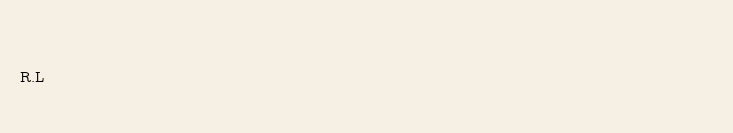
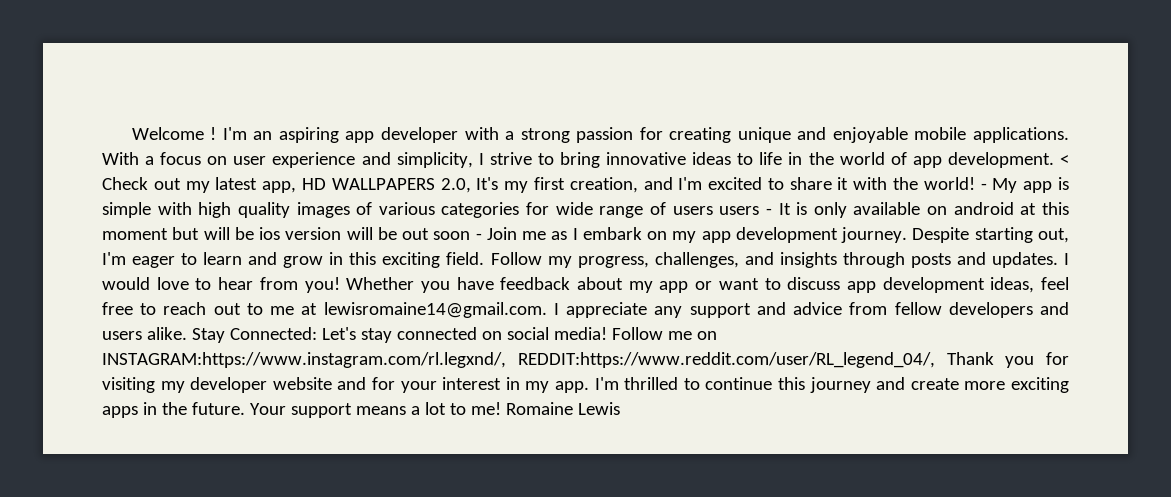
- R.L
+ Welcome ! I'm an aspiring app developer with a strong passion for creating unique and enjoyable mobile applications. With a focus on user experience and simplicity, I strive to bring innovative ideas to life in the world of app development. < Check out my latest app, HD WALLPAPERS 2.0, It's my first creation, and I'm excited to share it with the world! - My app is simple with high quality images of various categories for wide range of users users - It is only available on android at this moment but will be ios version will be out soon - Join me as I embark on my app development journey. Despite starting out, I'm eager to learn and grow in this exciting field. Follow my progress, challenges, and insights through posts and updates. I would love to hear from you! Whether you have feedback about my app or want to discuss app development ideas, feel free to reach out to me at lewisromaine14@gmail.com. I appreciate any support and advice from fellow developers and users alike. Stay Connected: Let's stay connected on social media! Follow me on INSTAGRAM:https://www.instagram.com/rl.legxnd/, REDDIT:https://www.reddit.com/user/RL_legend_04/, Thank you for visiting my developer website and for your interest in my app. I'm thrilled to continue this journey and create more exciting apps in the future. Your support means a lot to me! Romaine Lewis

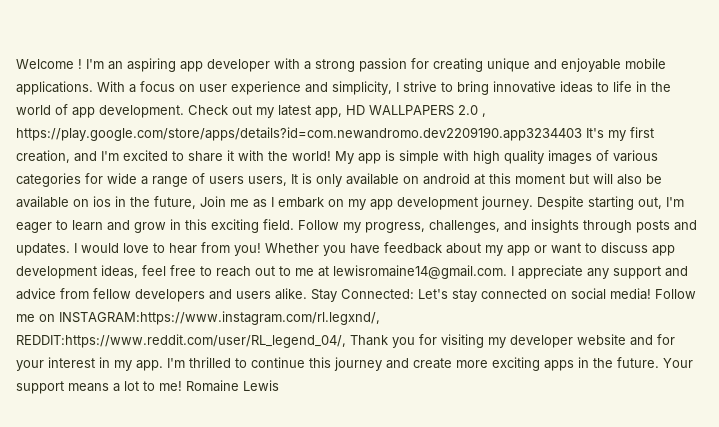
- < Check out my latest app, HD WALLPAPERS 2.0, It's my first creation, and I'm excited to share it with the world!
+ Check out my latest app, HD WALLPAPERS 2.0 , https://play.google.com/store/apps/details?id=com.newandromo.dev2209190.app3234403 It's my first creation, and I'm excited to share it with the world!
- - My app is simple with high quality images of various categories for wide range of users users - It is only available on android at this moment but will be ios version will be out soon - Join me as I embark on my app development journey.
+ My app is simple with high quality images of various categories for wide a range of users users, It is only available on android at this moment but will also be available on ios in the future, Join me as I embark on my app development journey.

